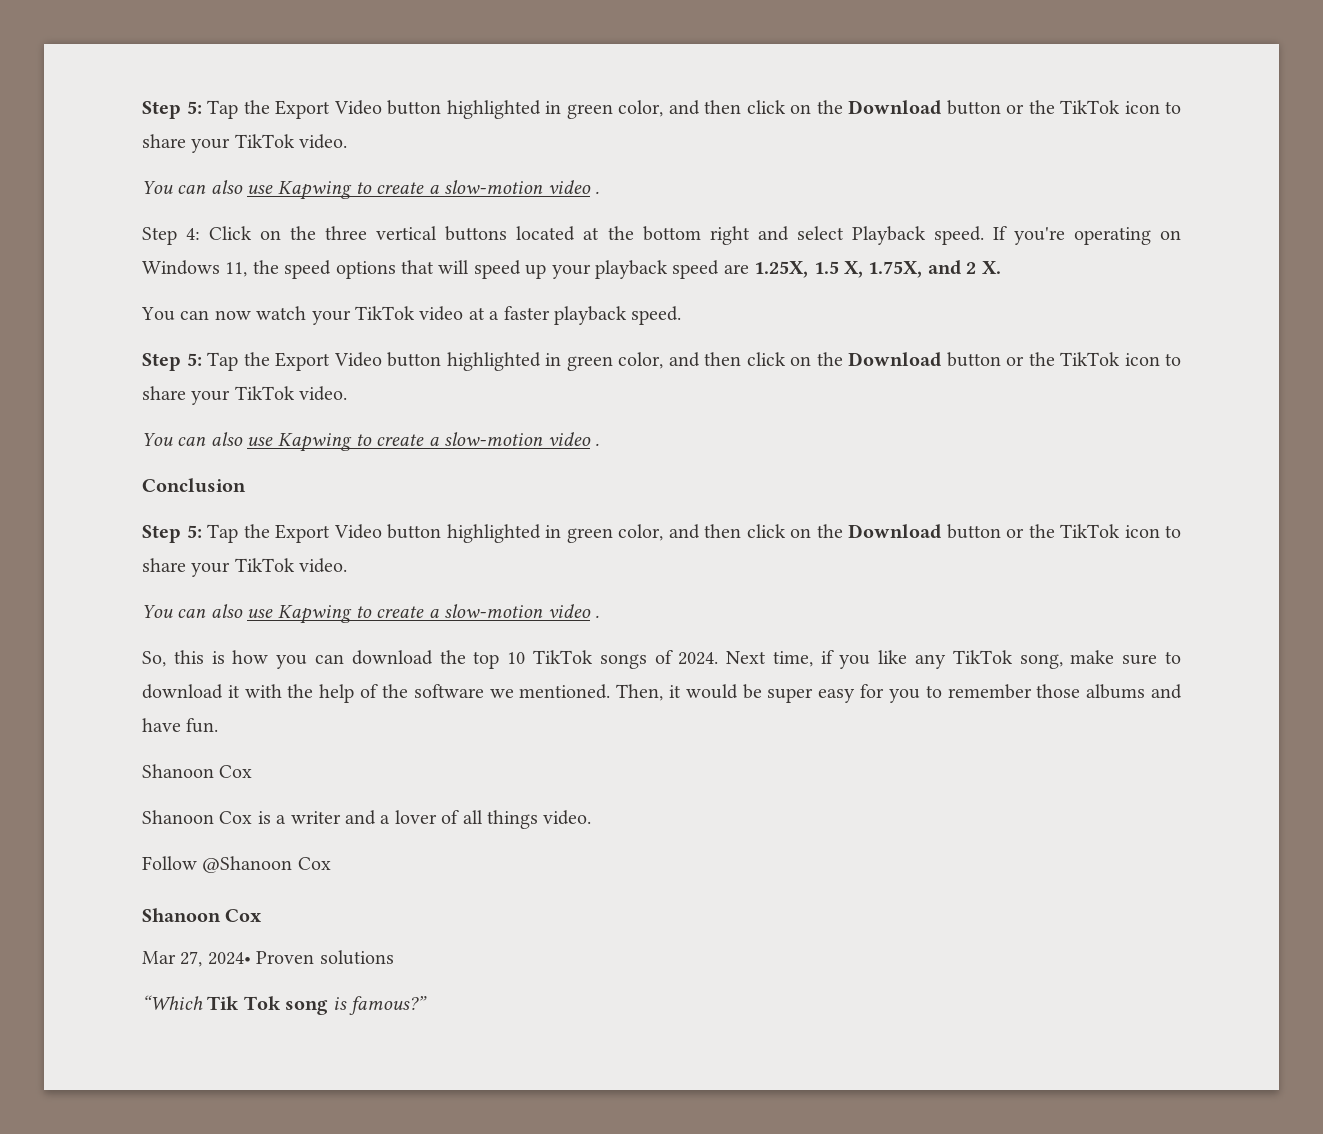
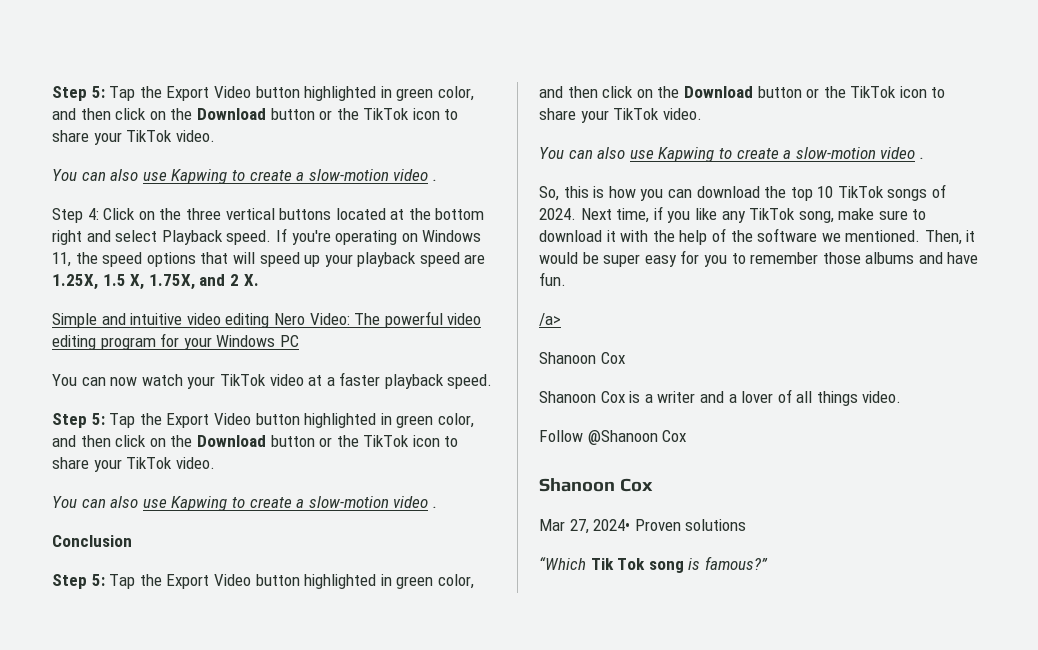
+ Simple and intuitive video editing Nero Video: The powerful video editing program for your Windows PC
+ /a>

